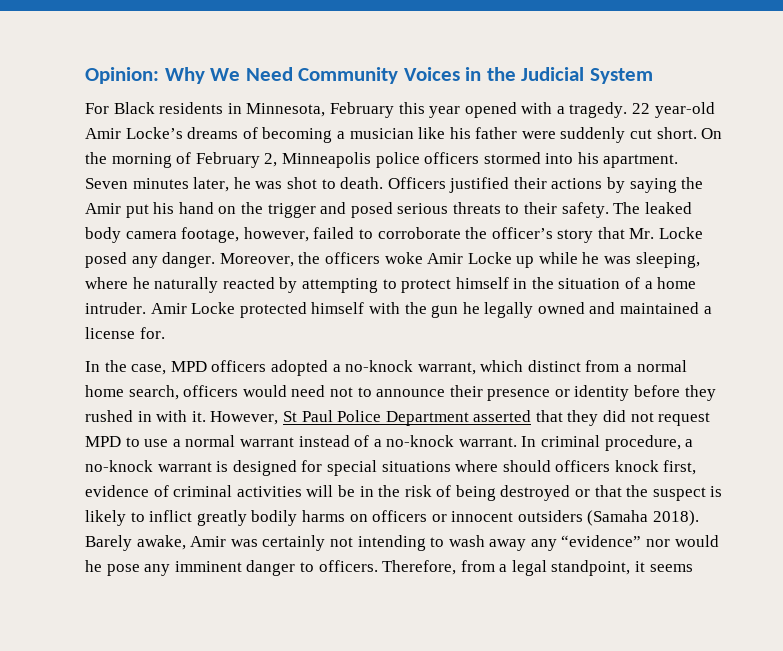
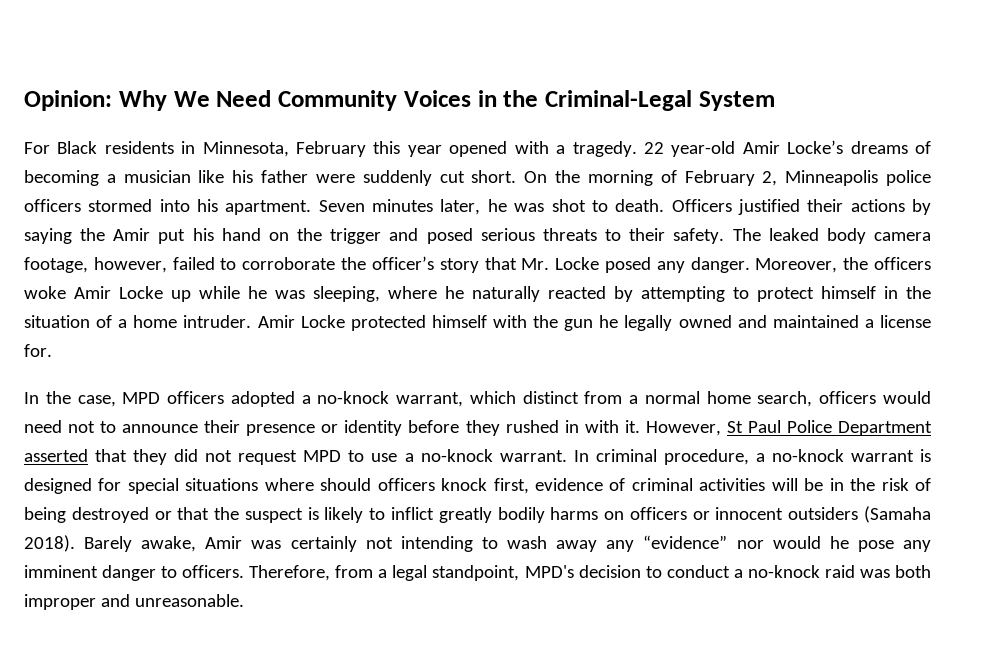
- Opinion: Why We Need Community Voices in the Judicial System
+ Opinion: Why We Need Community Voices in the Criminal-Legal System
- However, St Paul Police Department asserted that they did not request MPD to use a normal warrant instead of a no-knock warrant.
+ However, St Paul Police Department asserted that they did not request MPD to use a no-knock warrant.
- Therefore, from a legal standpoint, it seems
+ Therefore, from a legal standpoint, MPD's decision to conduct a no-knock raid was both improper and unreasonable.

